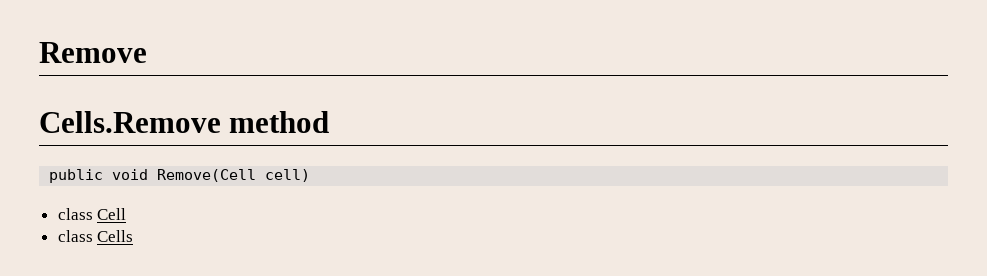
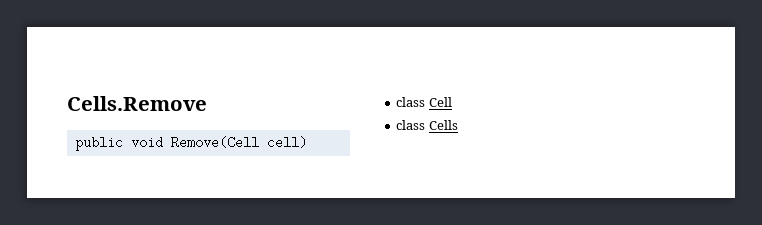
- Remove
- Cells.Remove method
+ Cells.Remove

